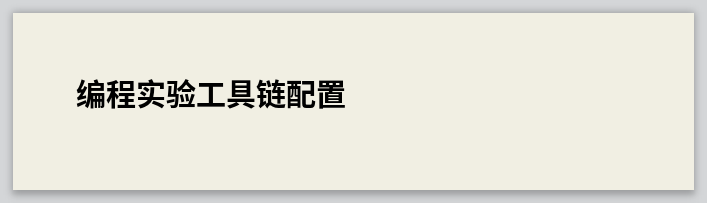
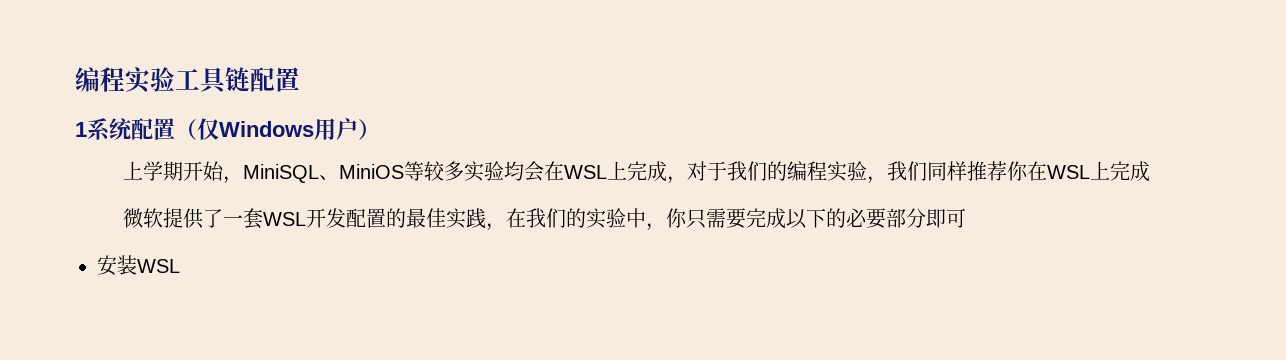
+ 1系统配置（仅Windows用户）
+ 上学期开始，MiniSQL、MiniOS等较多实验均会在WSL上完成，对于我们的编程实验，我们同样推荐你在WSL上完成
+ 微软提供了一套WSL开发配置的最佳实践，在我们的实验中，你只需要完成以下的必要部分即可
+ 安装WSL

